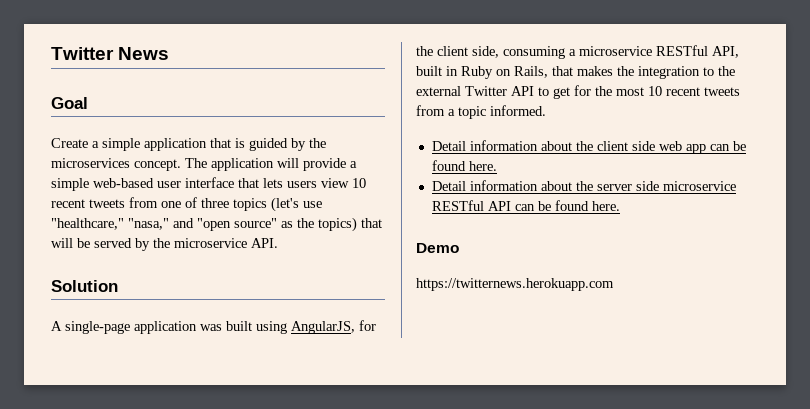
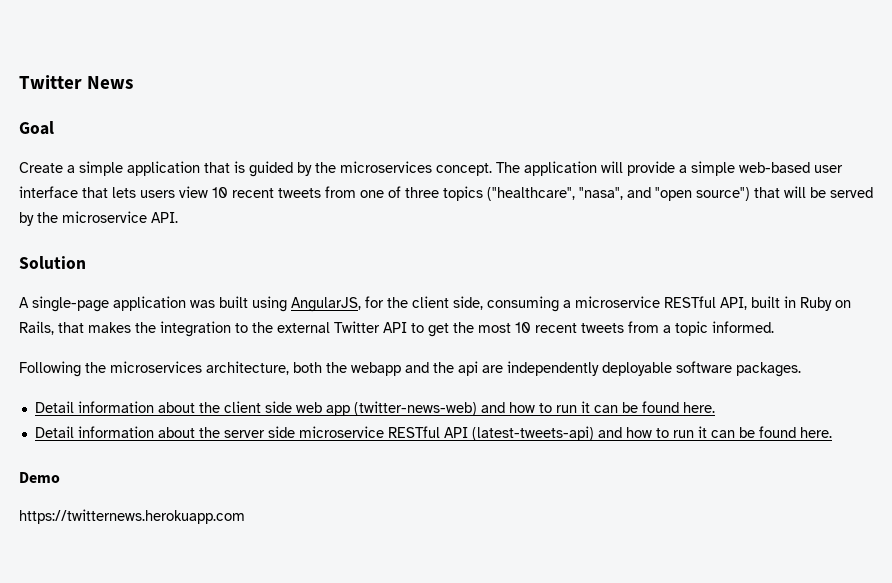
- The application will provide a simple web-based user interface that lets users view 10 recent tweets from one of three topics (let's use "healthcare," "nasa," and "open source" as the topics) that will be served by the microservice API.
+ The application will provide a simple web-based user interface that lets users view 10 recent tweets from one of three topics ("healthcare", "nasa", and "open source") that will be served by the microservice API.
- A single-page application was built using AngularJS, for the client side, consuming a microservice RESTful API, built in Ruby on Rails, that makes the integration to the external Twitter API to get for the most 10 recent tweets from a topic informed.
+ A single-page application was built using AngularJS, for the client side, consuming a microservice RESTful API, built in Ruby on Rails, that makes the integration to the external Twitter API to get the most 10 recent tweets from a topic informed.
+ Following the microservices architecture, both the webapp and the api are independently deployable software packages.
- Detail information about the client side web app can be found here.
+ Detail information about the client side web app (twitter-news-web) and how to run it can be found here.
- Detail information about the server side microservice RESTful API can be found here.
+ Detail information about the server side microservice RESTful API (latest-tweets-api) and how to run it can be found here.

